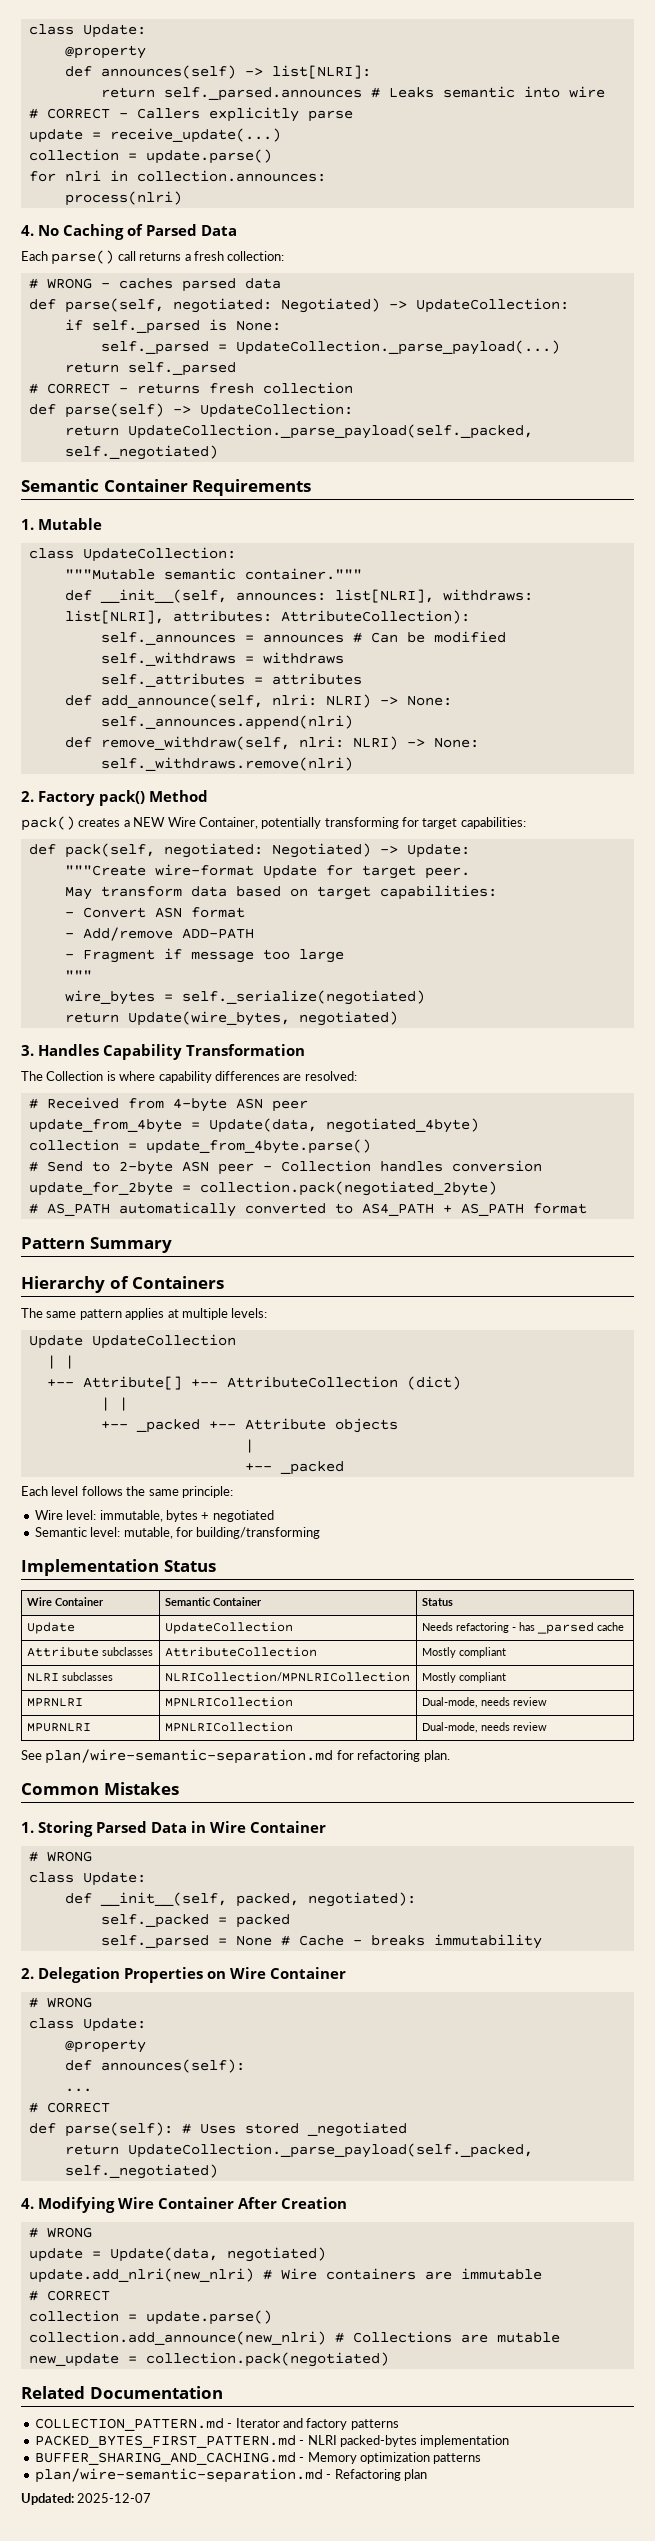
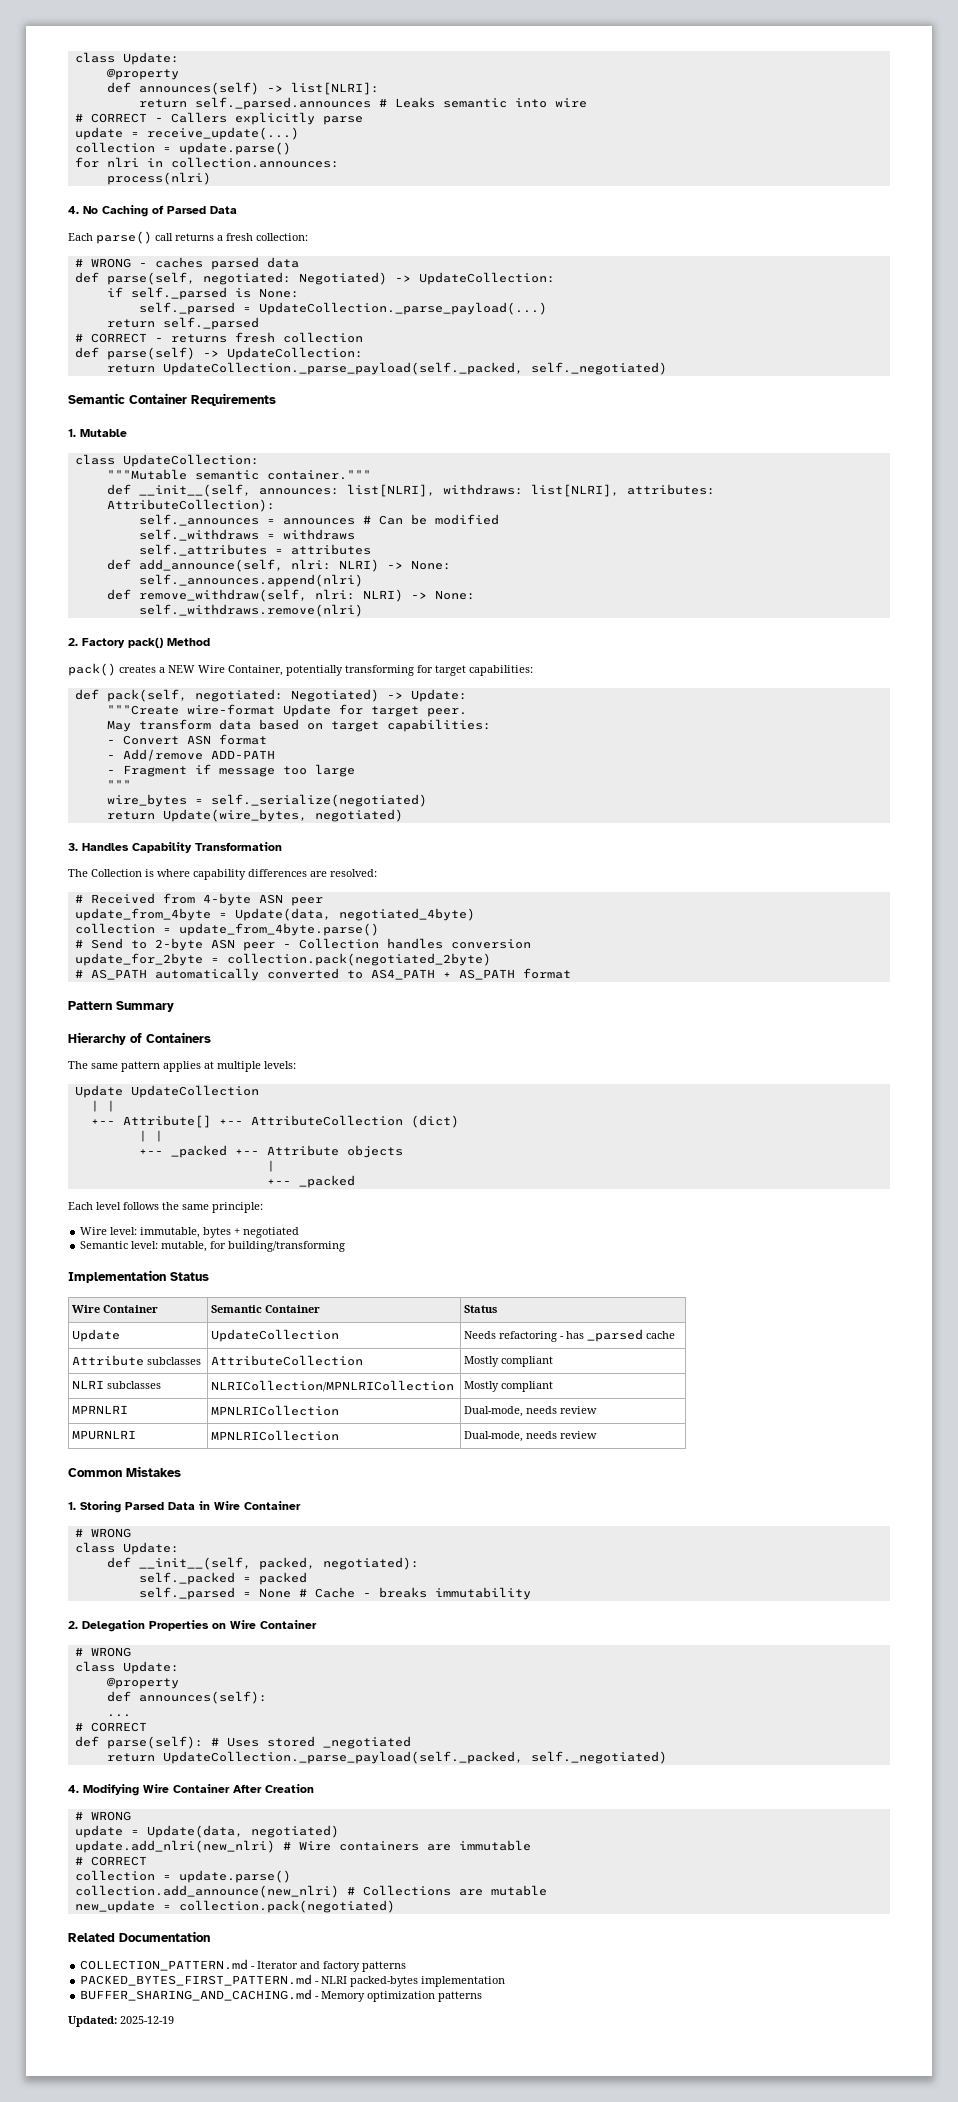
- See plan/wire-semantic-separation.md for refactoring plan.
- plan/wire-semantic-separation.md - Refactoring plan
- Updated: 2025-12-07
+ Updated: 2025-12-19

